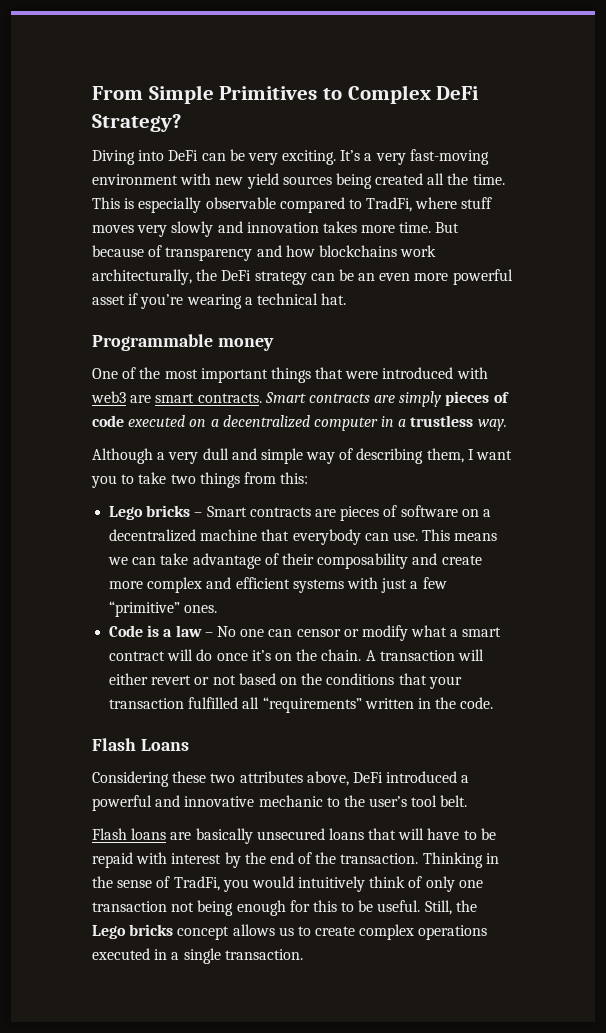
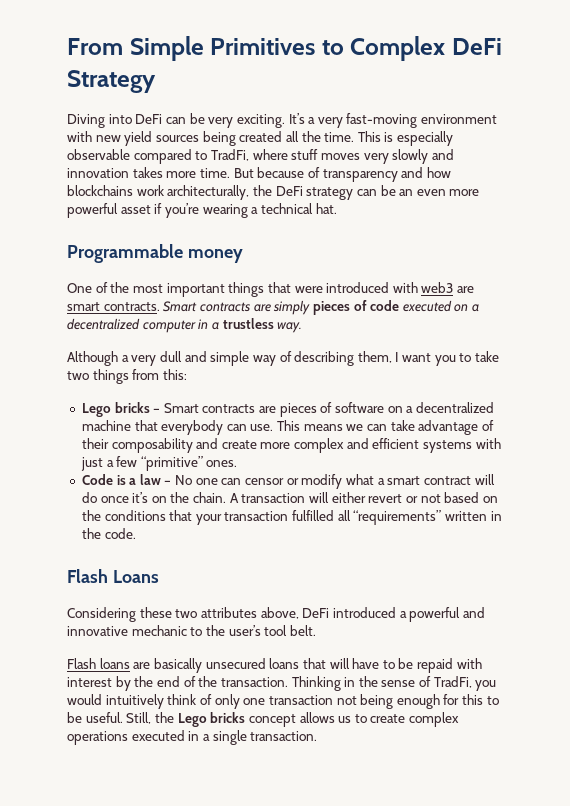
- From Simple Primitives to Complex DeFi Strategy?
+ From Simple Primitives to Complex DeFi Strategy

